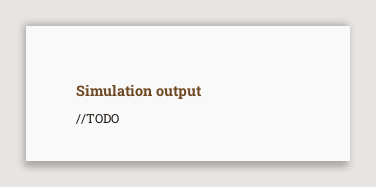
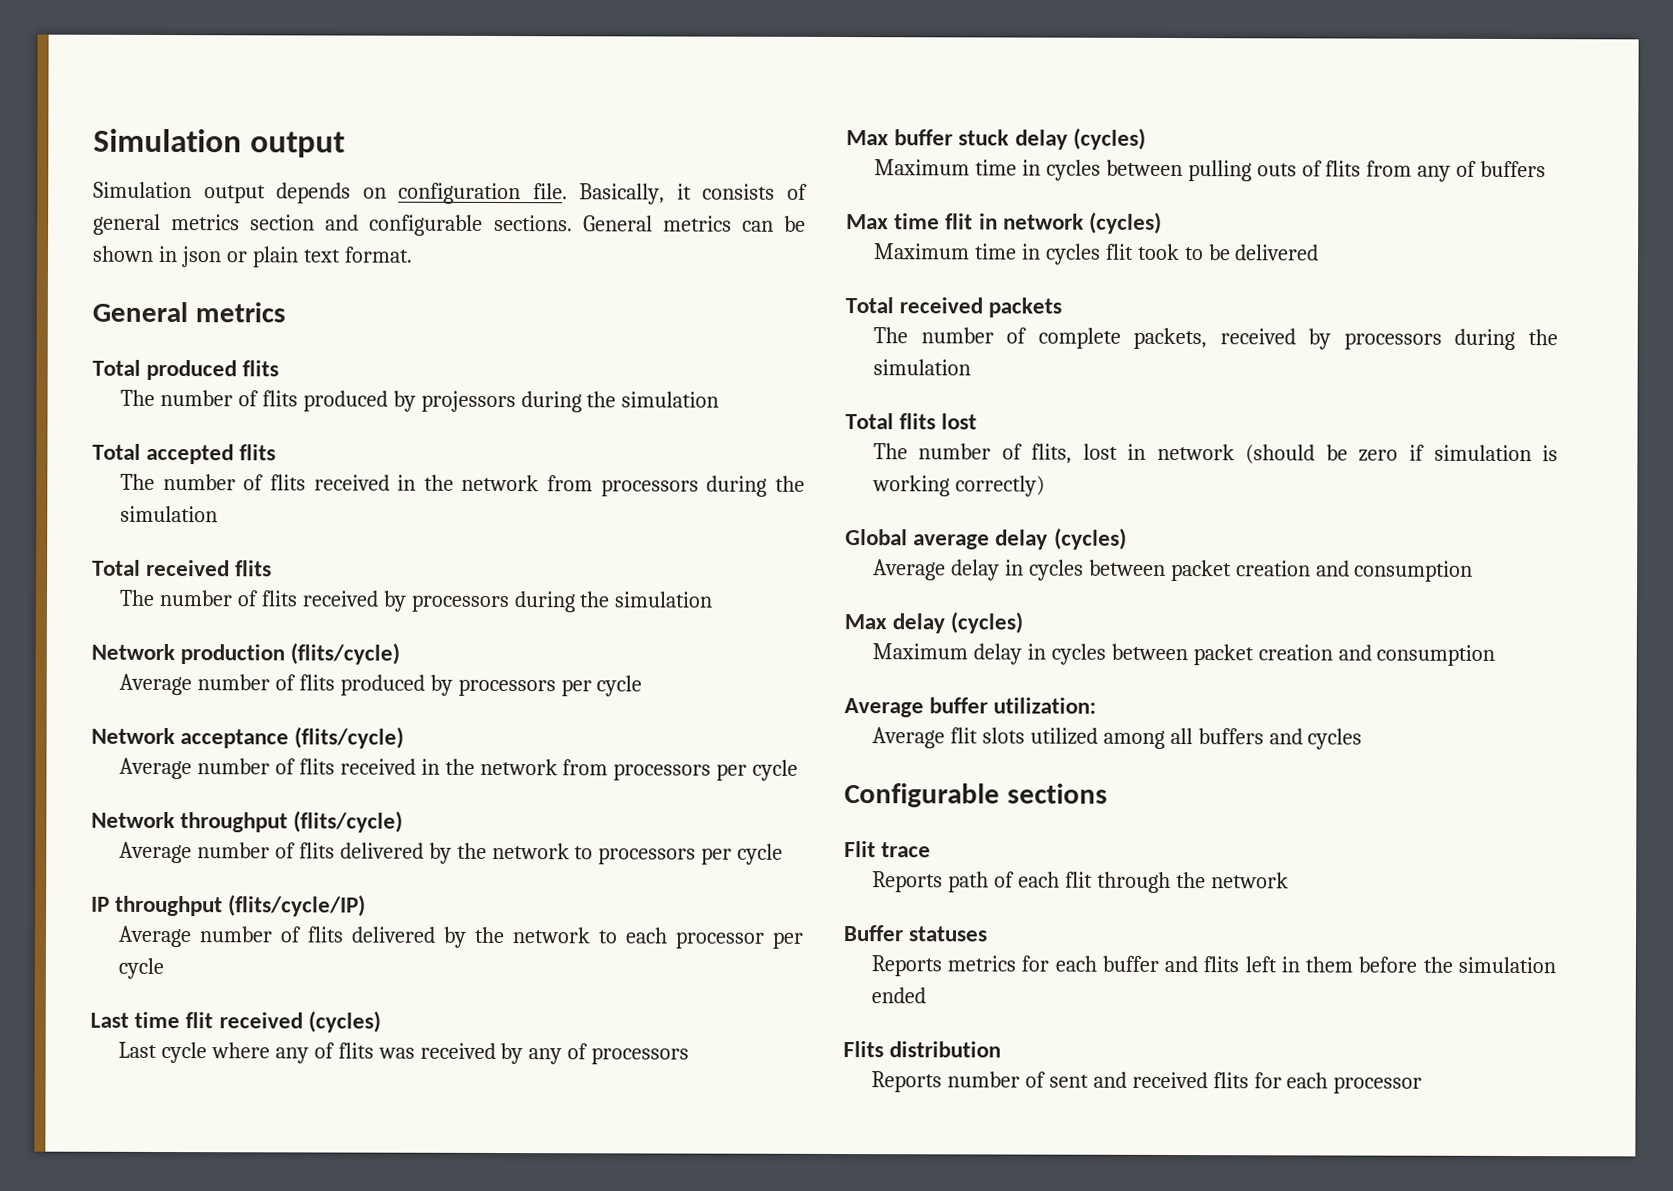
- //TODO
+ Simulation output depends on configuration file. Basically, it consists of general metrics section and configurable sections. General metrics can be shown in json or plain text format.
+ General metrics
+ Total produced flits
+ The number of flits produced by projessors during the simulation
+ Total accepted flits
+ The number of flits received in the network from processors during the simulation
+ Total received flits
+ The number of flits received by processors during the simulation
+ Network production (flits/cycle)
+ Average number of flits produced by processors per cycle
+ Network acceptance (flits/cycle)
+ Average number of flits received in the network from processors per cycle
+ Network throughput (flits/cycle)
+ Average number of flits delivered by the network to processors per cycle
+ IP throughput (flits/cycle/IP)
+ Average number of flits delivered by the network to each processor per cycle
+ Last time flit received (cycles)
+ Last cycle where any of flits was received by any of processors
+ Max buffer stuck delay (cycles)
+ Maximum time in cycles between pulling outs of flits from any of buffers
+ Max time flit in network (cycles)
+ Maximum time in cycles flit took to be delivered
+ Total received packets
+ The number of complete packets, received by processors during the simulation
+ Total flits lost
+ The number of flits, lost in network (should be zero if simulation is working correctly)
+ Global average delay (cycles)
+ Average delay in cycles between packet creation and consumption
+ Max delay (cycles)
+ Maximum delay in cycles between packet creation and consumption
+ Average buffer utilization:
+ Average flit slots utilized among all buffers and cycles
+ Configurable sections
+ Flit trace
+ Reports path of each flit through the network
+ Buffer statuses
+ Reports metrics for each buffer and flits left in them before the simulation ended
+ Flits distribution
+ Reports number of sent and received flits for each processor

